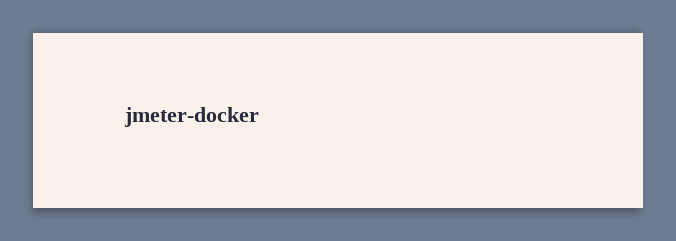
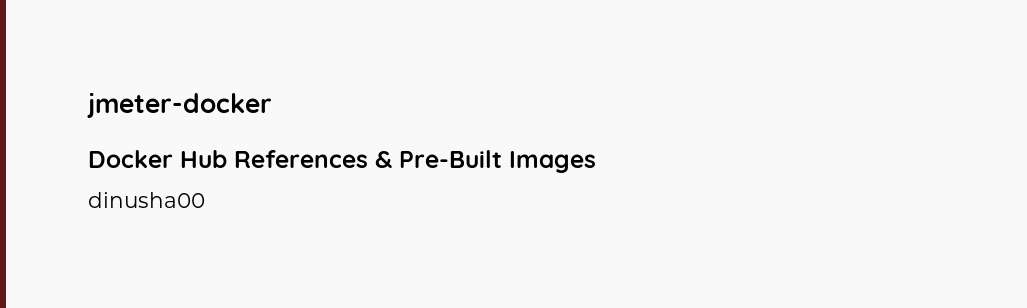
+ Docker Hub References & Pre-Built Images
+ dinusha00

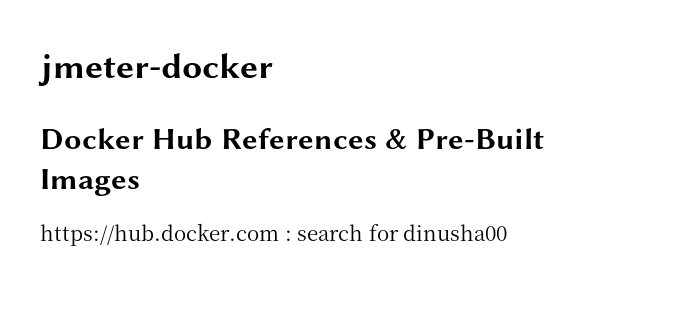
- dinusha00
+ https://hub.docker.com : search for dinusha00

